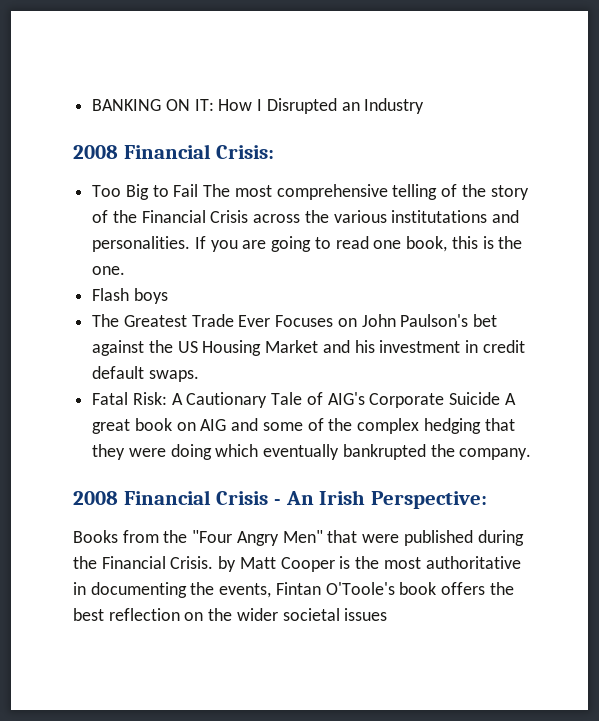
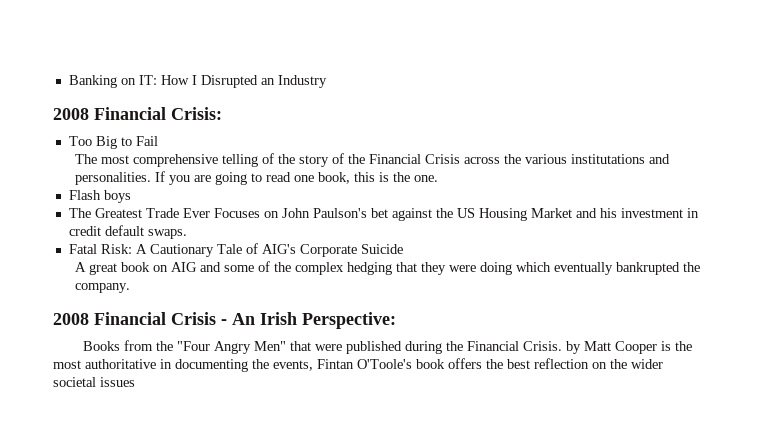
- BANKING ON IT: How I Disrupted an Industry
+ Banking on IT: How I Disrupted an Industry
- Too Big to Fail The most comprehensive telling of the story of the Financial Crisis across the various institutations and personalities.
+ Too Big to Fail
+ The most comprehensive telling of the story of the Financial Crisis across the various institutations and personalities.
- Fatal Risk: A Cautionary Tale of AIG's Corporate Suicide A great book on AIG and some of the complex hedging that they were doing which eventually bankrupted the company.
+ Fatal Risk: A Cautionary Tale of AIG's Corporate Suicide
+ A great book on AIG and some of the complex hedging that they were doing which eventually bankrupted the company.

